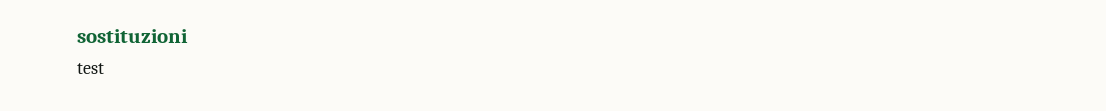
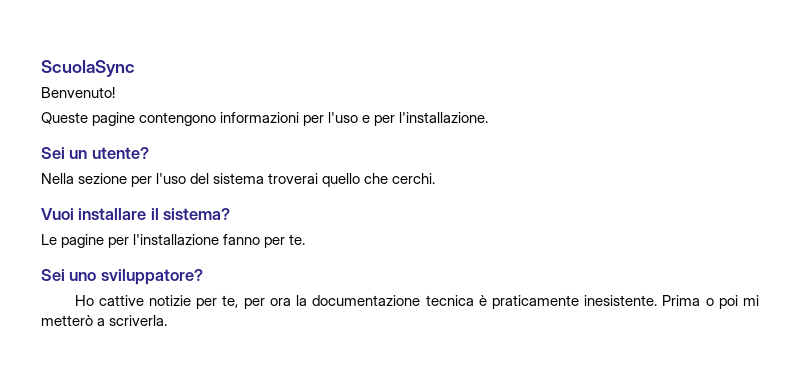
- sostituzioni
- test
+ ScuolaSync
+ Benvenuto!
+ Queste pagine contengono informazioni per l'uso e per l'installazione.
+ Sei un utente?
+ Nella sezione per l'uso del sistema troverai quello che cerchi.
+ Vuoi installare il sistema?
+ Le pagine per l'installazione fanno per te.
+ Sei uno sviluppatore?
+ Ho cattive notizie per te, per ora la documentazione tecnica è praticamente inesistente. Prima o poi mi metterò a scriverla.

